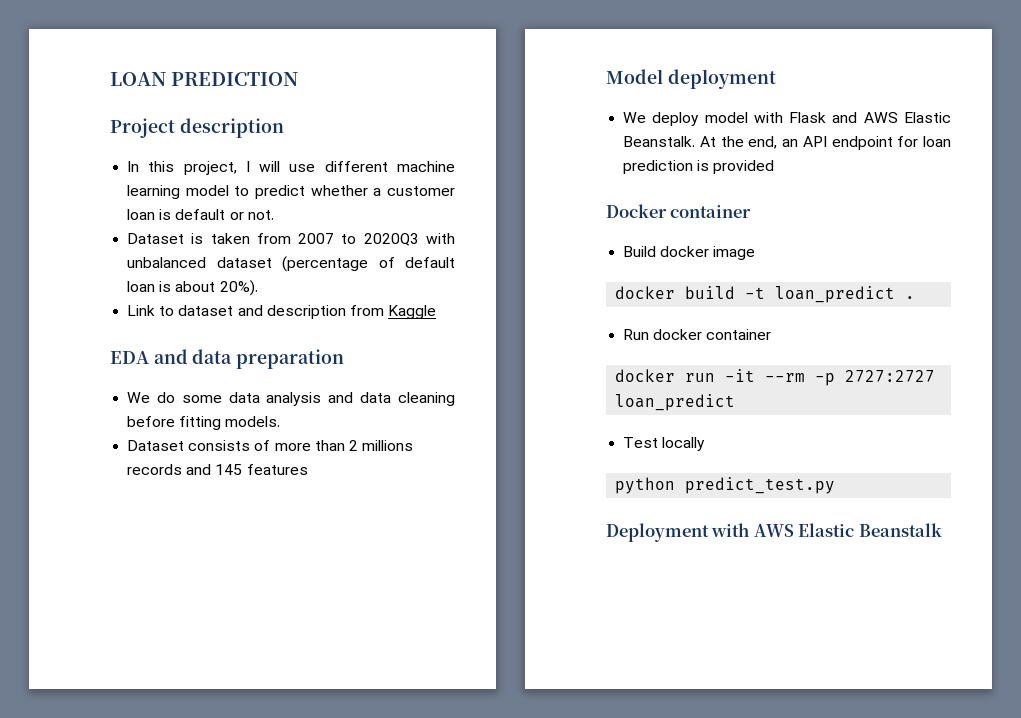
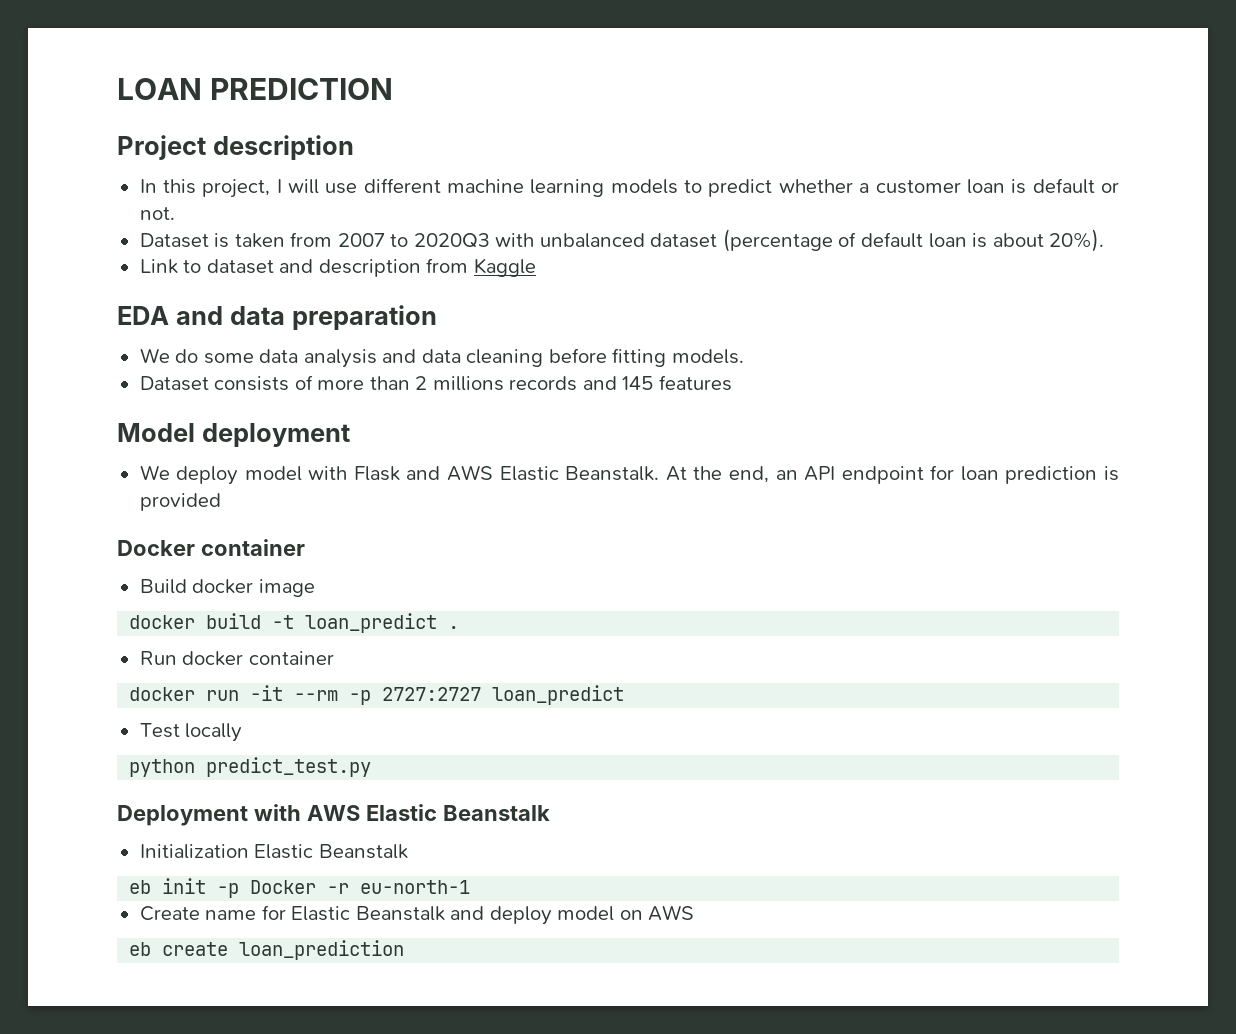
- In this project, I will use different machine learning model to predict whether a customer loan is default or not.
+ In this project, I will use different machine learning models to predict whether a customer loan is default or not.
+ Initialization Elastic Beanstalk
+ eb init -p Docker -r eu-north-1
+ Create name for Elastic Beanstalk and deploy model on AWS
+ eb create loan_prediction

